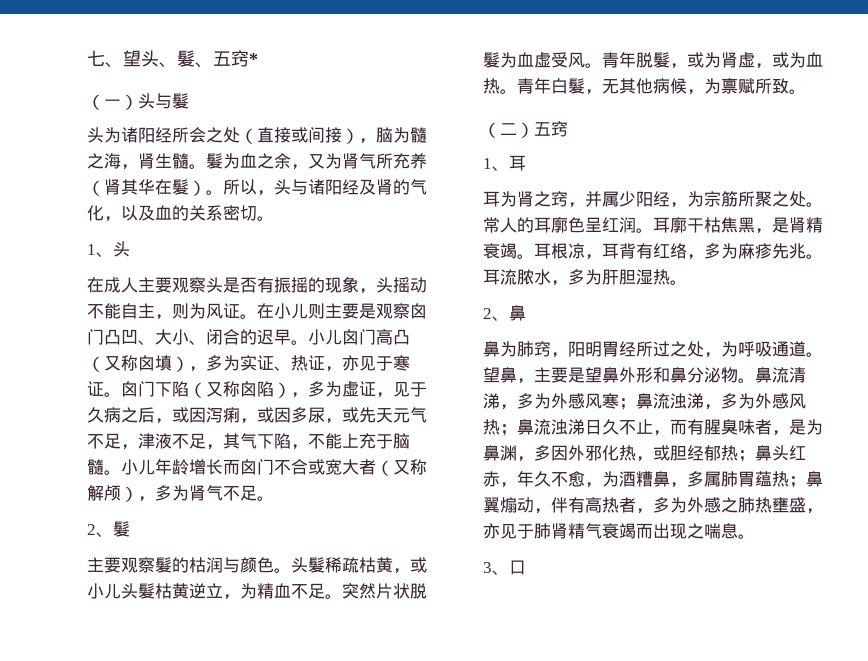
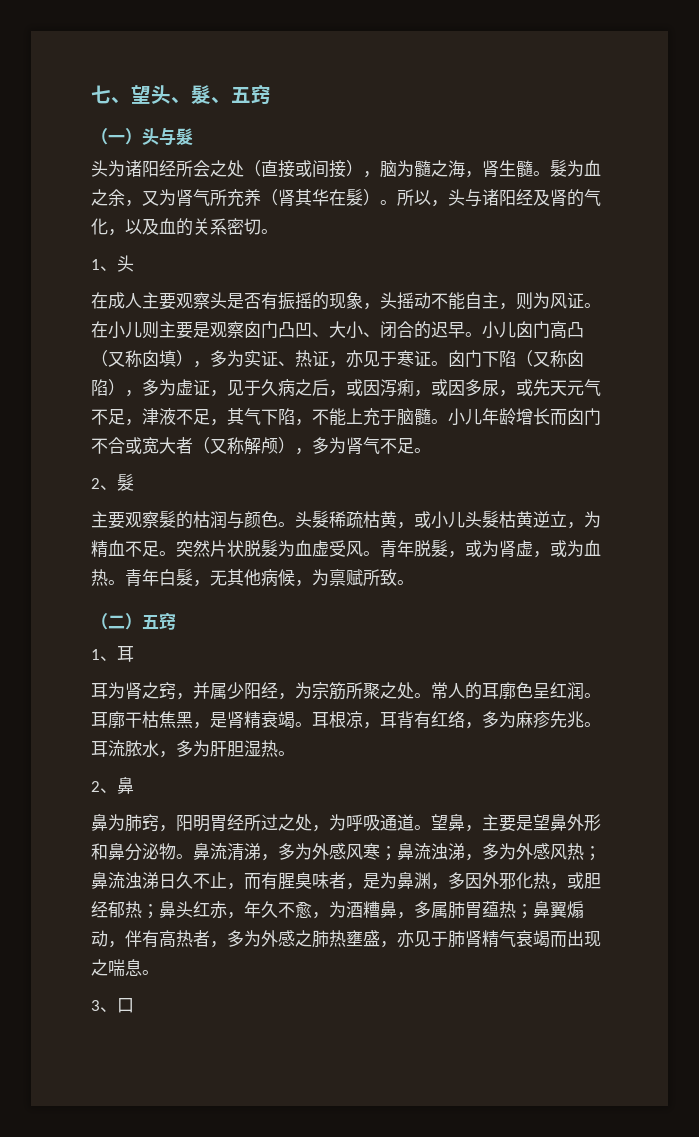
- 七、望头、髮、五窍*
+ 七、望头、髮、五窍

